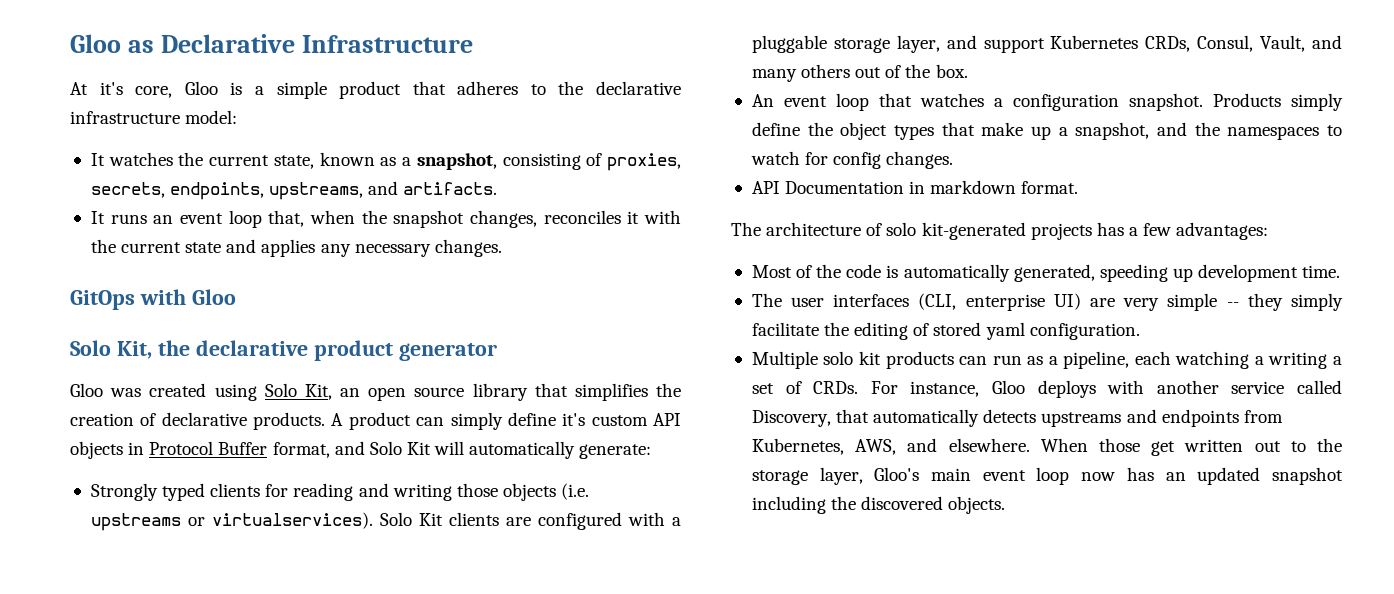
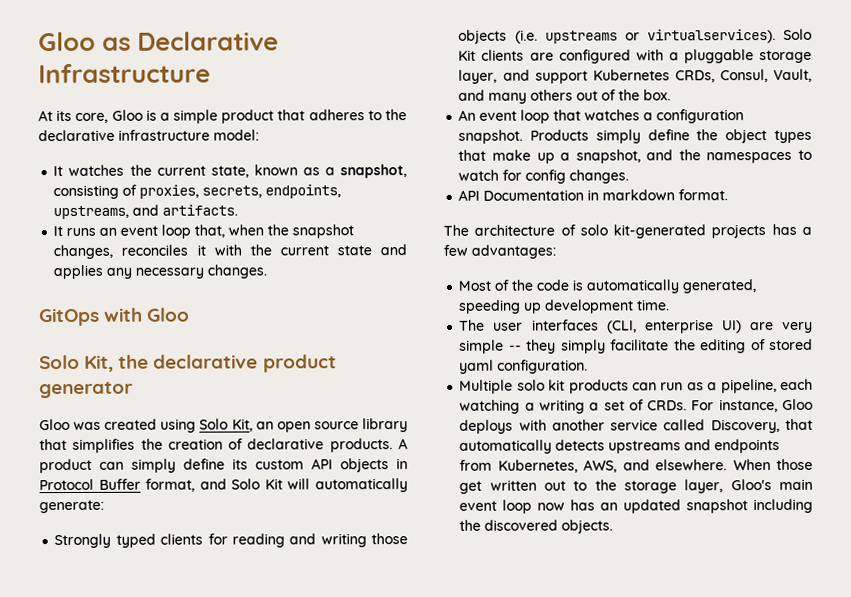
- At it's core, Gloo is a simple product that adheres to the declarative infrastructure model:
+ At its core, Gloo is a simple product that adheres to the declarative infrastructure model:
- A product can simply define it's custom API objects in Protocol Buffer format, and Solo Kit will automatically generate:
+ A product can simply define its custom API objects in Protocol Buffer format, and Solo Kit will automatically generate:

